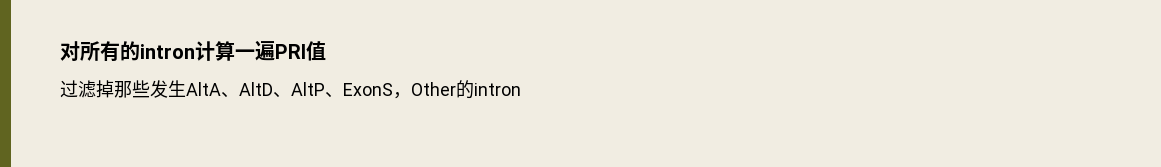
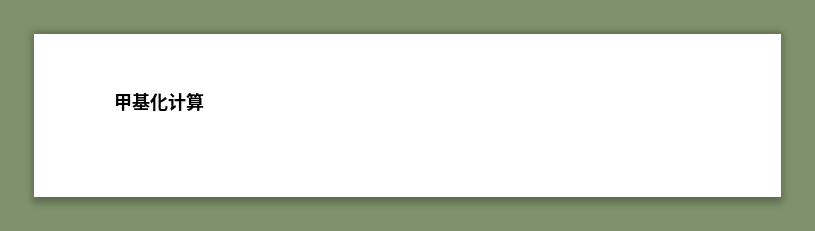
- 对所有的intron计算一遍PRI值
- 过滤掉那些发生AltA、AltD、AltP、ExonS，Other的intron
+ 甲基化计算

